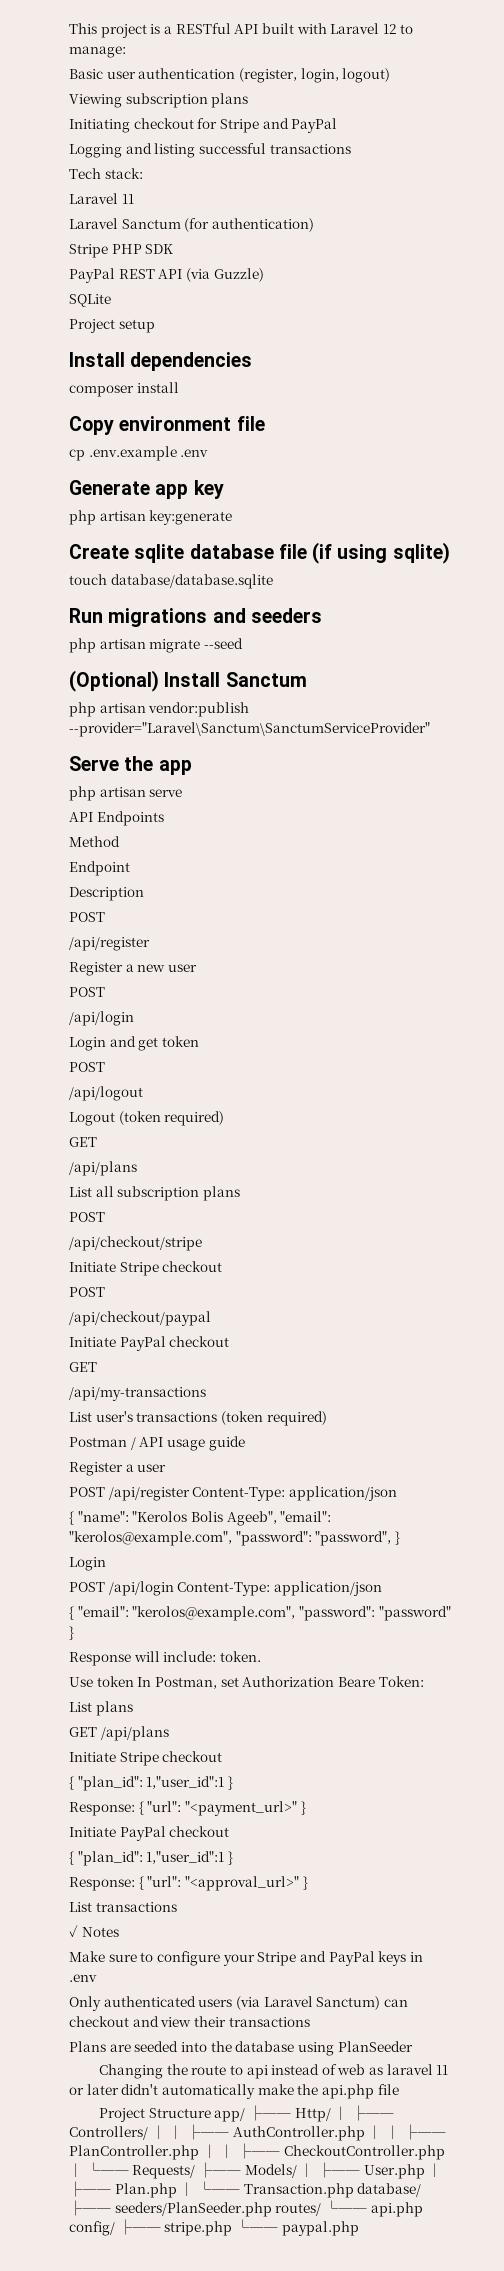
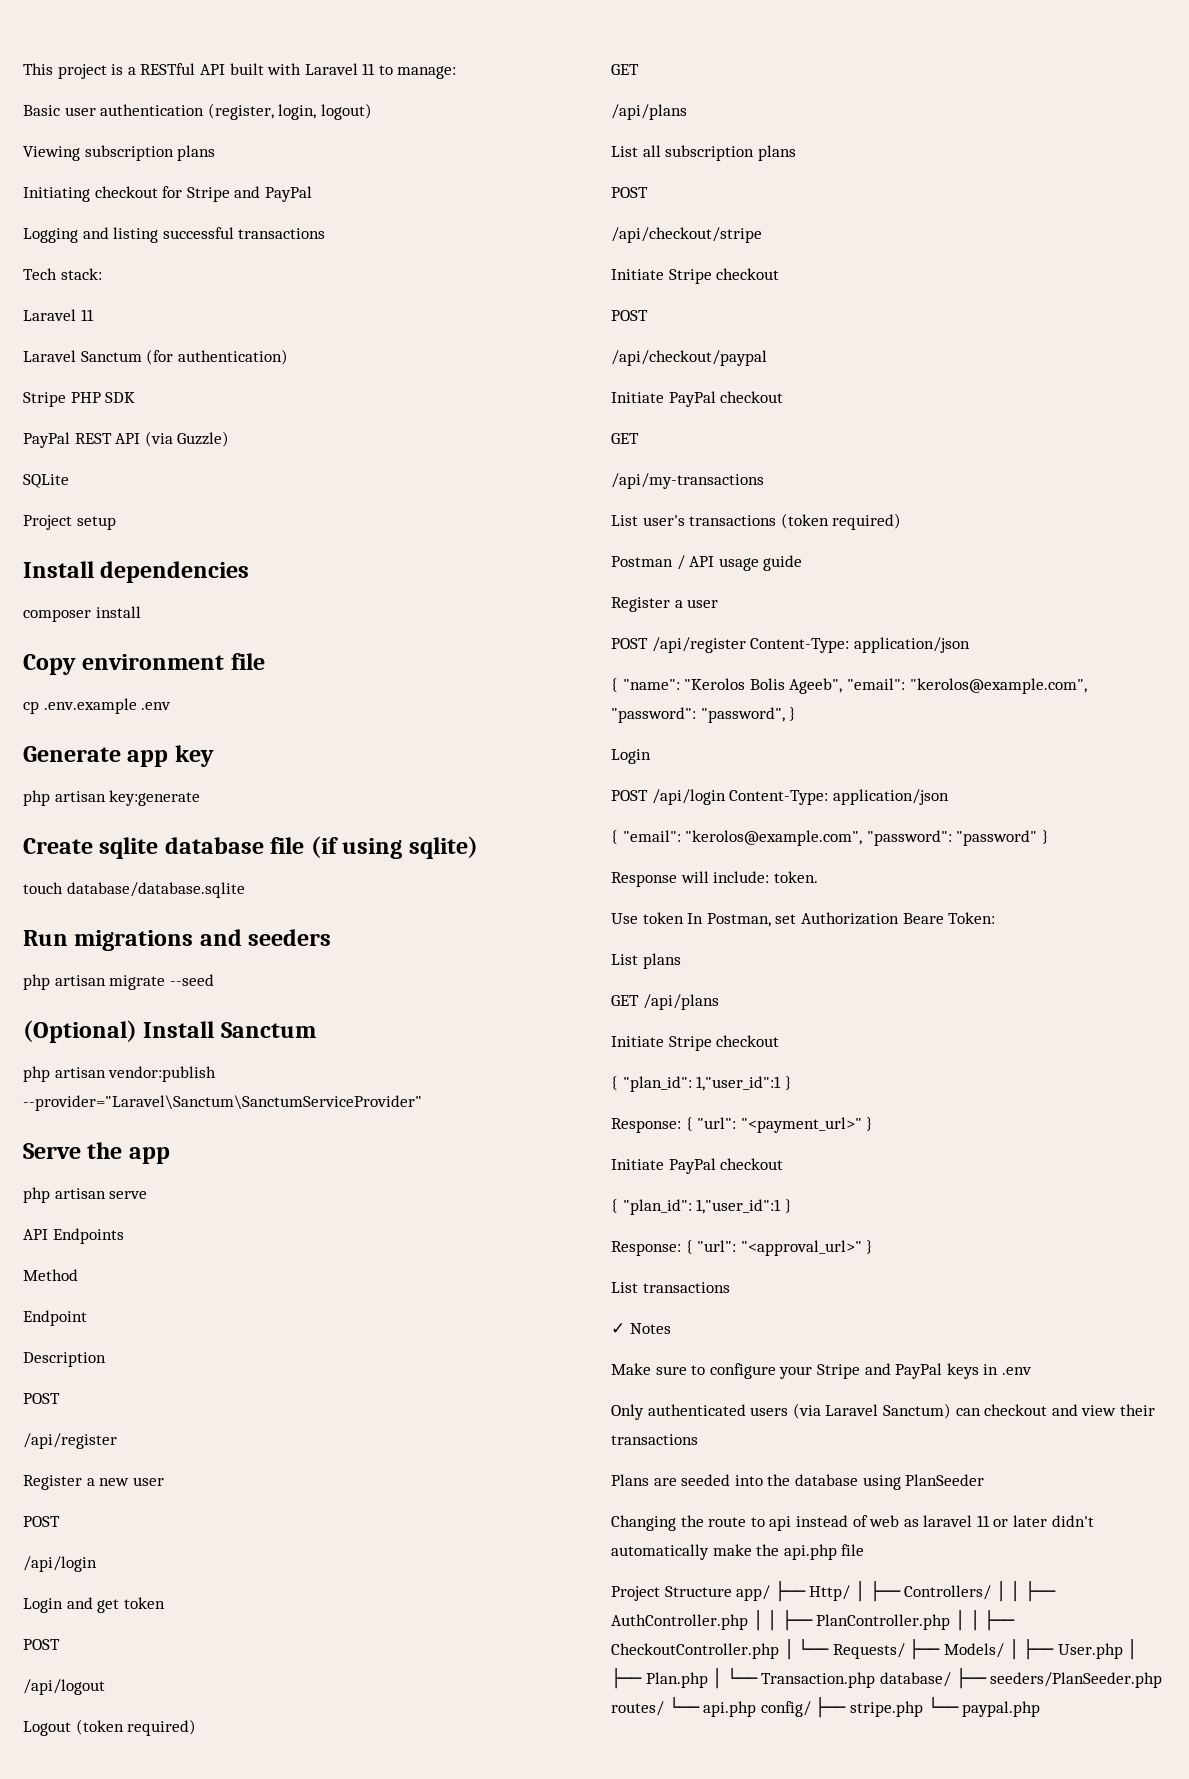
- This project is a RESTful API built with Laravel 12 to manage:
+ This project is a RESTful API built with Laravel 11 to manage:

